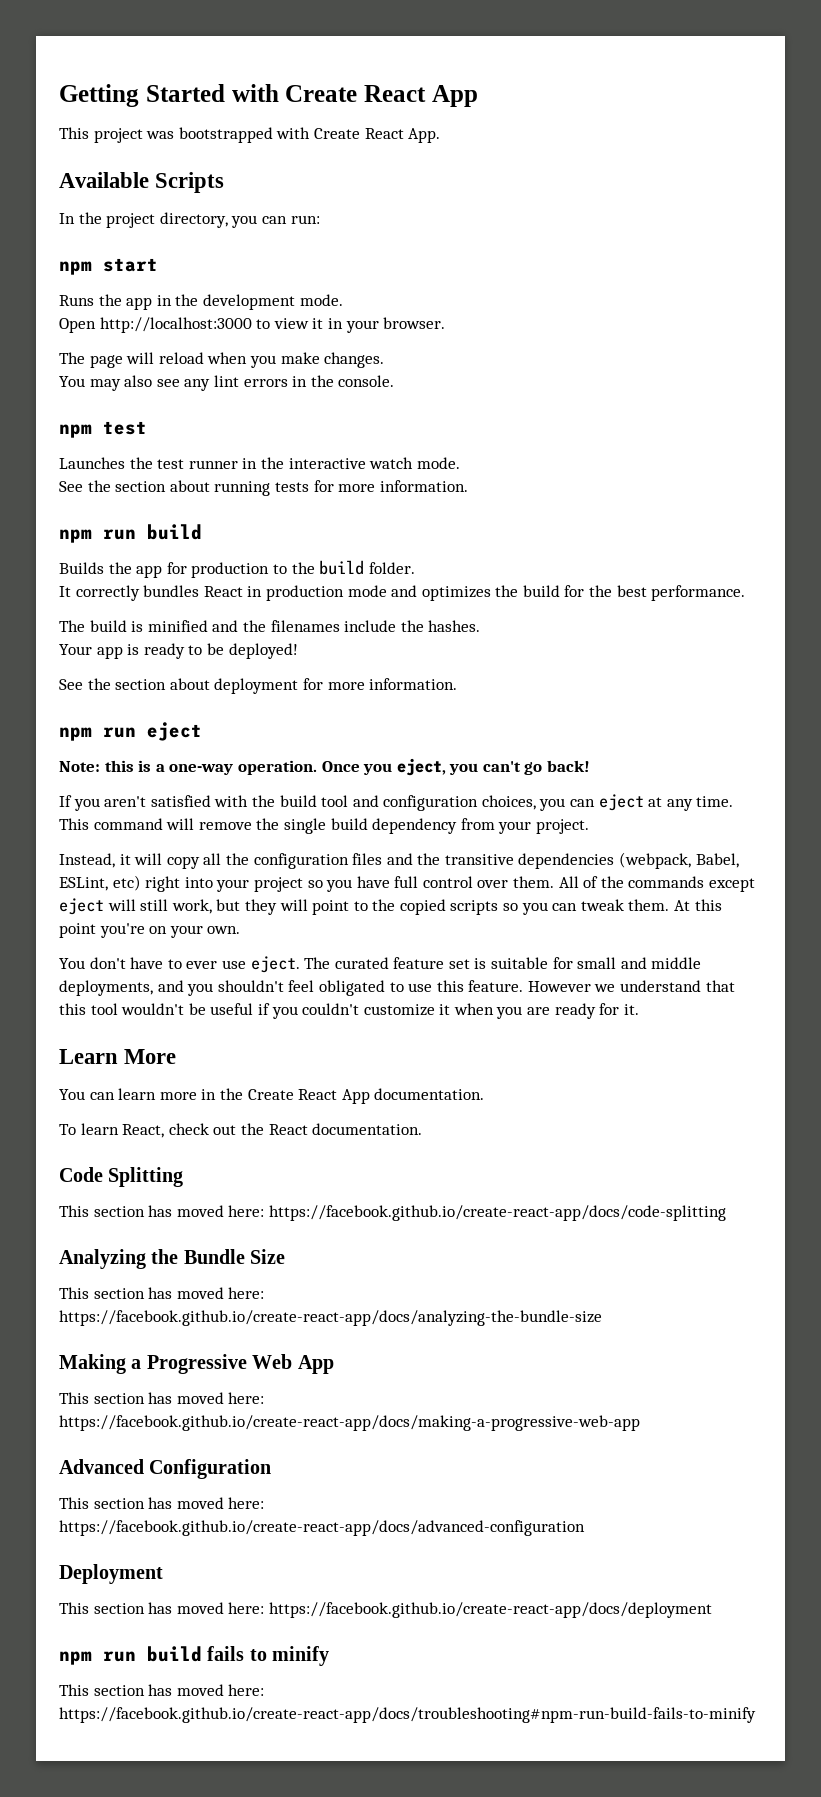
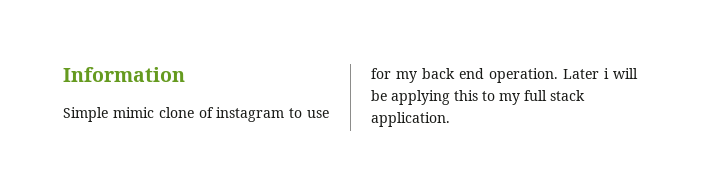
- Getting Started with Create React App
- This project was bootstrapped with Create React App.
- Available Scripts
- In the project directory, you can run:
- npm start
- Runs the app in the development mode.
- Open http://localhost:3000 to view it in your browser.
- The page will reload when you make changes.
- You may also see any lint errors in the console.
- npm test
- Launches the test runner in the interactive watch mode.
- See the section about running tests for more information.
- npm run build
- Builds the app for production to the build folder.
- It correctly bundles React in production mode and optimizes the build for the best performance.
- The build is minified and the filenames include the hashes.
- Your app is ready to be deployed!
- See the section about deployment for more information.
- npm run eject
- Note: this is a one-way operation. Once you eject, you can't go back!
- If you aren't satisfied with the build tool and configuration choices, you can eject at any time. This command will remove the single build dependency from your project.
- Instead, it will copy all the configuration files and the transitive dependencies (webpack, Babel, ESLint, etc) right into your project so you have full control over them. All of the commands except eject will still work, but they will point to the copied scripts so you can tweak them. At this point you're on your own.
- You don't have to ever use eject. The curated feature set is suitable for small and middle deployments, and you shouldn't feel obligated to use this feature. However we understand that this tool wouldn't be useful if you couldn't customize it when you are ready for it.
- Learn More
- You can learn more in the Create React App documentation.
- To learn React, check out the React documentation.
- Code Splitting
- This section has moved here: https://facebook.github.io/create-react-app/docs/code-splitting
- Analyzing the Bundle Size
- This section has moved here: https://facebook.github.io/create-react-app/docs/analyzing-the-bundle-size
- Making a Progressive Web App
- This section has moved here: https://facebook.github.io/create-react-app/docs/making-a-progressive-web-app
- Advanced Configuration
- This section has moved here: https://facebook.github.io/create-react-app/docs/advanced-configuration
- Deployment
- This section has moved here: https://facebook.github.io/create-react-app/docs/deployment
- npm run build fails to minify
- This section has moved here: https://facebook.github.io/create-react-app/docs/troubleshooting#npm-run-build-fails-to-minify
+ Information
+ Simple mimic clone of instagram to use for my back end operation. Later i will be applying this to my full stack application.

